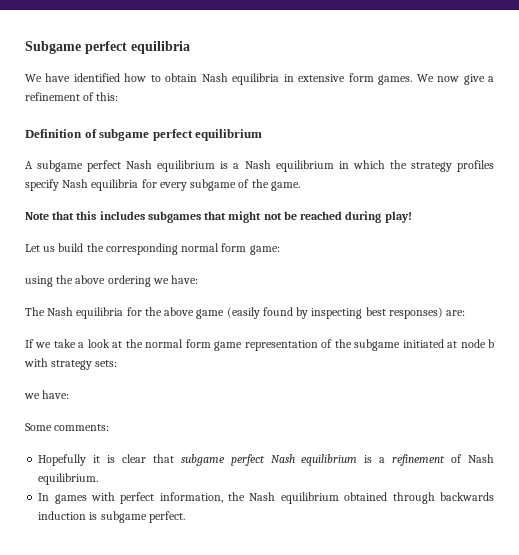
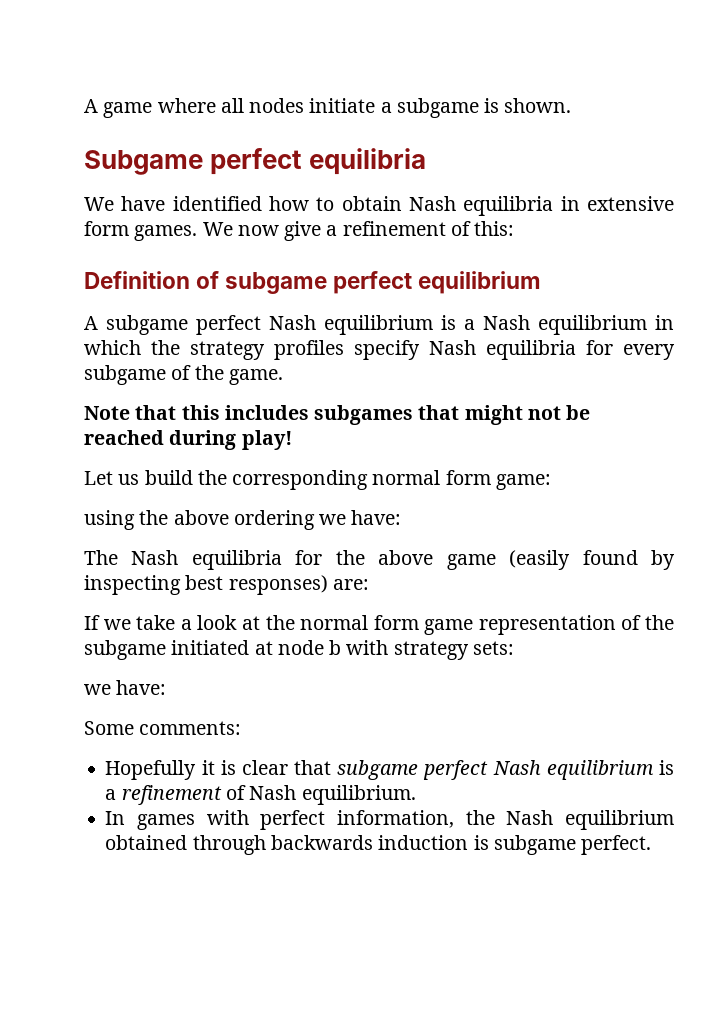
+ A game where all nodes initiate a subgame is shown.

